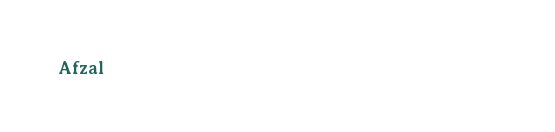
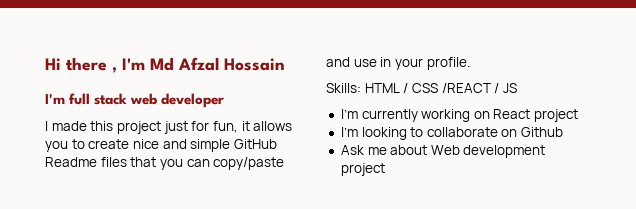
- Afzal
+ Hi there , I'm Md Afzal Hossain
+ I'm full stack web developer
+ I made this project just for fun, it allows you to create nice and simple GitHub Readme files that you can copy/paste and use in your profile.
+ Skills: HTML / CSS /REACT / JS
+ I’m currently working on React project
+ I’m looking to collaborate on Github
+ Ask me about Web development project

